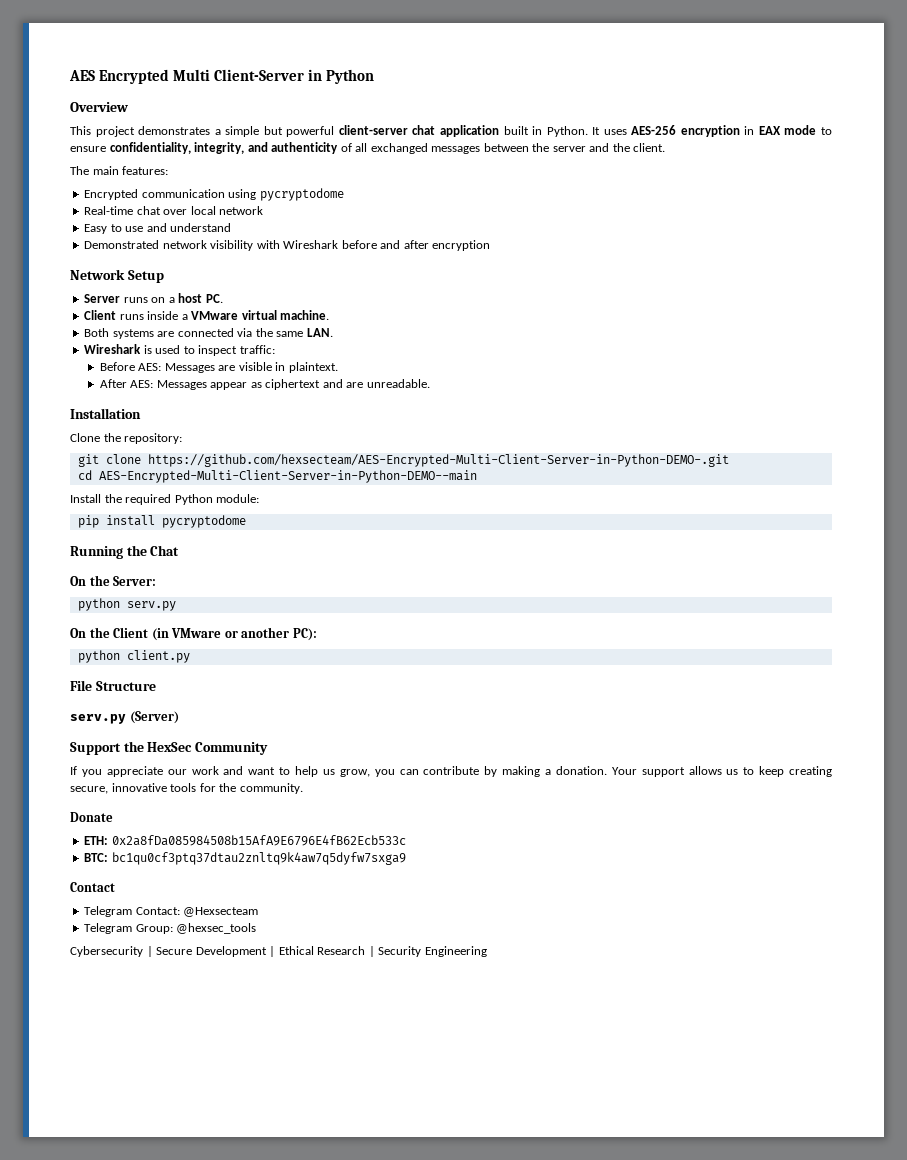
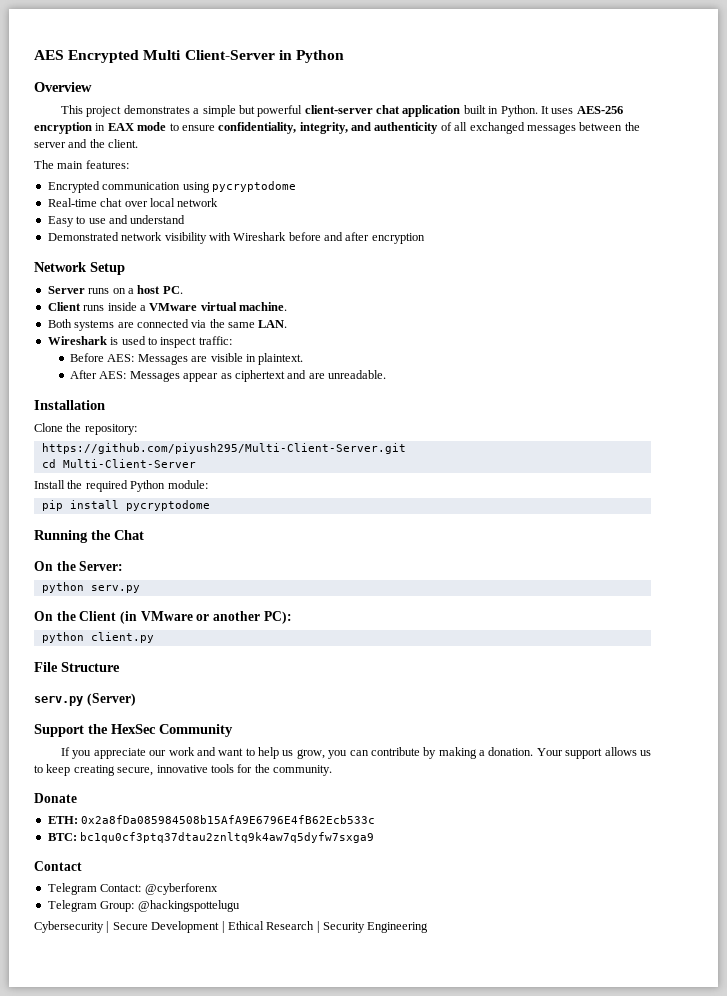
- git clone https://github.com/hexsecteam/AES-Encrypted-Multi-Client-Server-in-Python-DEMO-.git
+ https://github.com/piyush295/Multi-Client-Server.git
- cd AES-Encrypted-Multi-Client-Server-in-Python-DEMO--main
+ cd Multi-Client-Server
- Telegram Contact: @Hexsecteam
+ Telegram Contact: @cyberforenx
- Telegram Group: @hexsec_tools
+ Telegram Group: @hackingspottelugu

